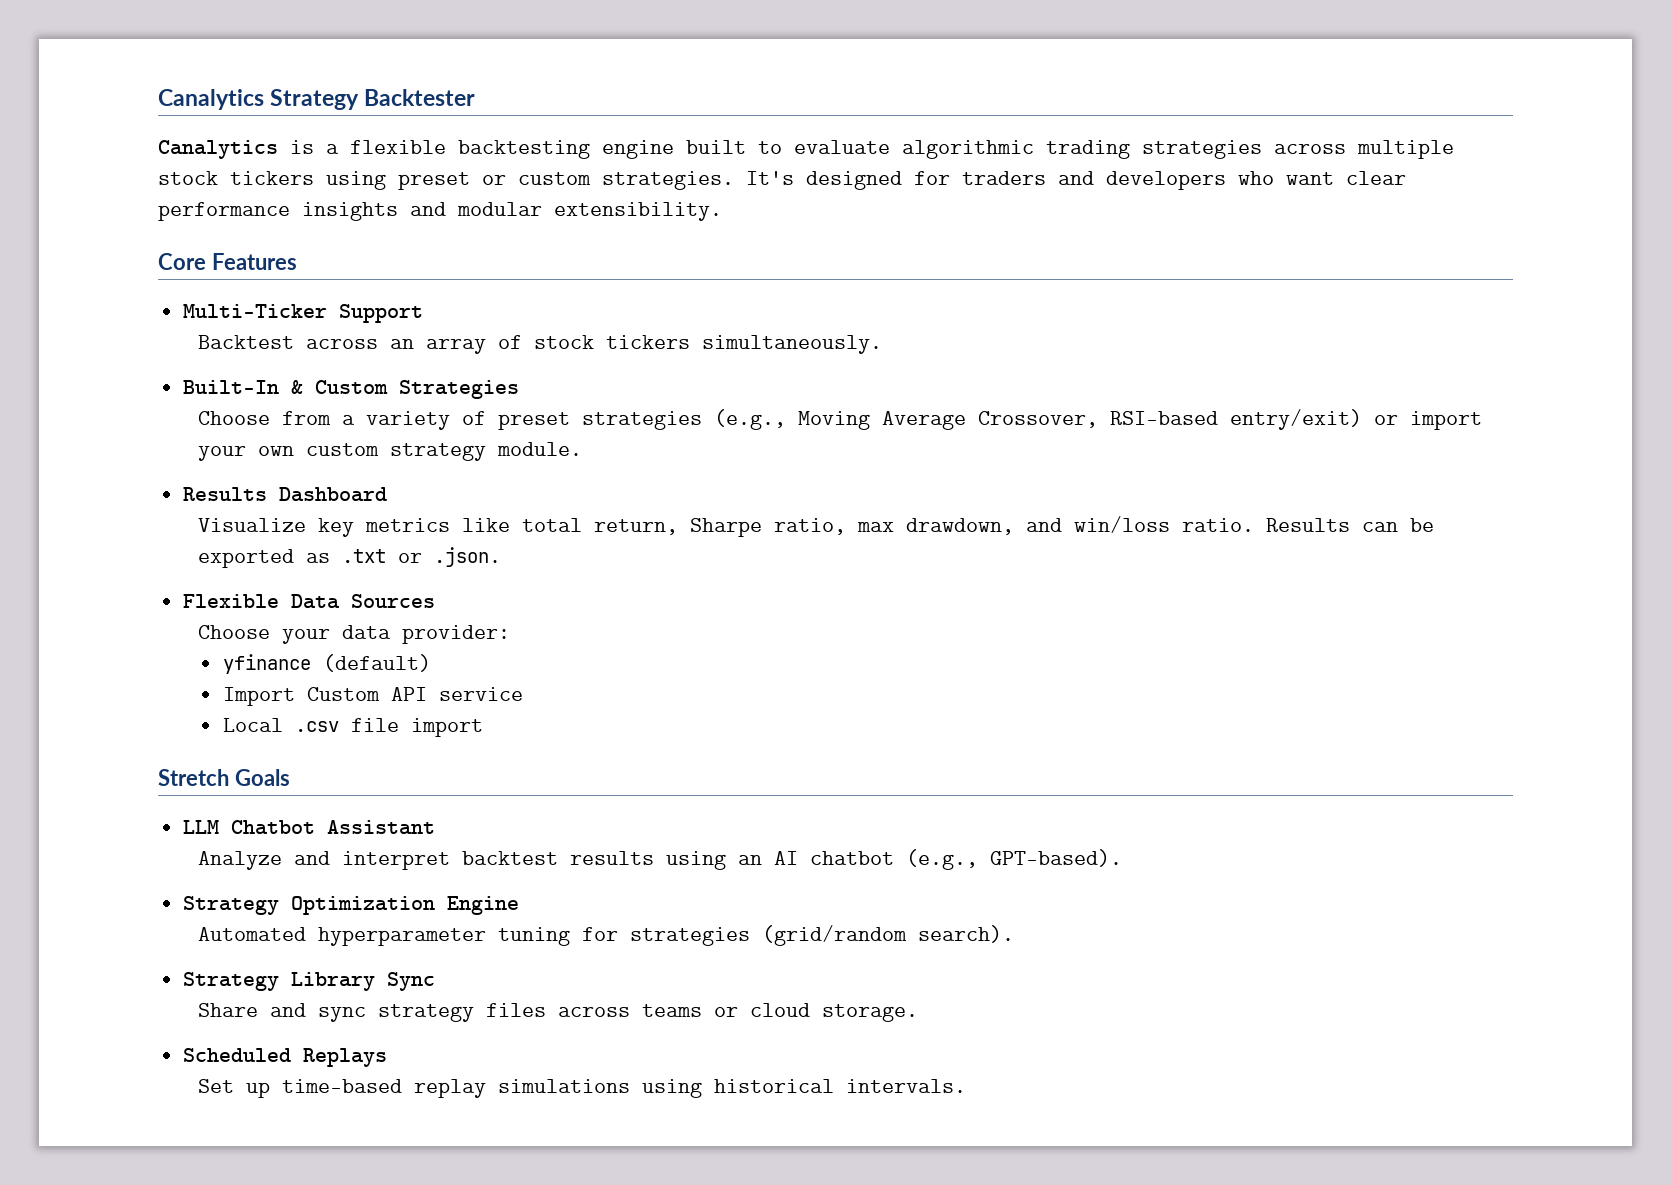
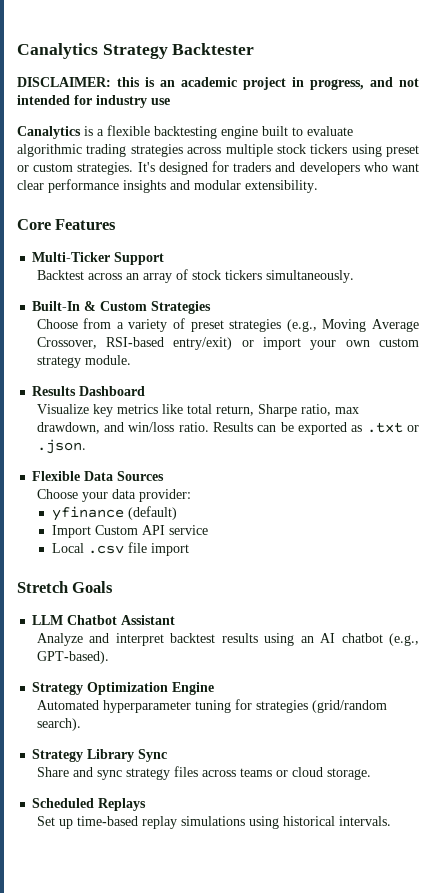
+ DISCLAIMER: this is an academic project in progress, and not intended for industry use

